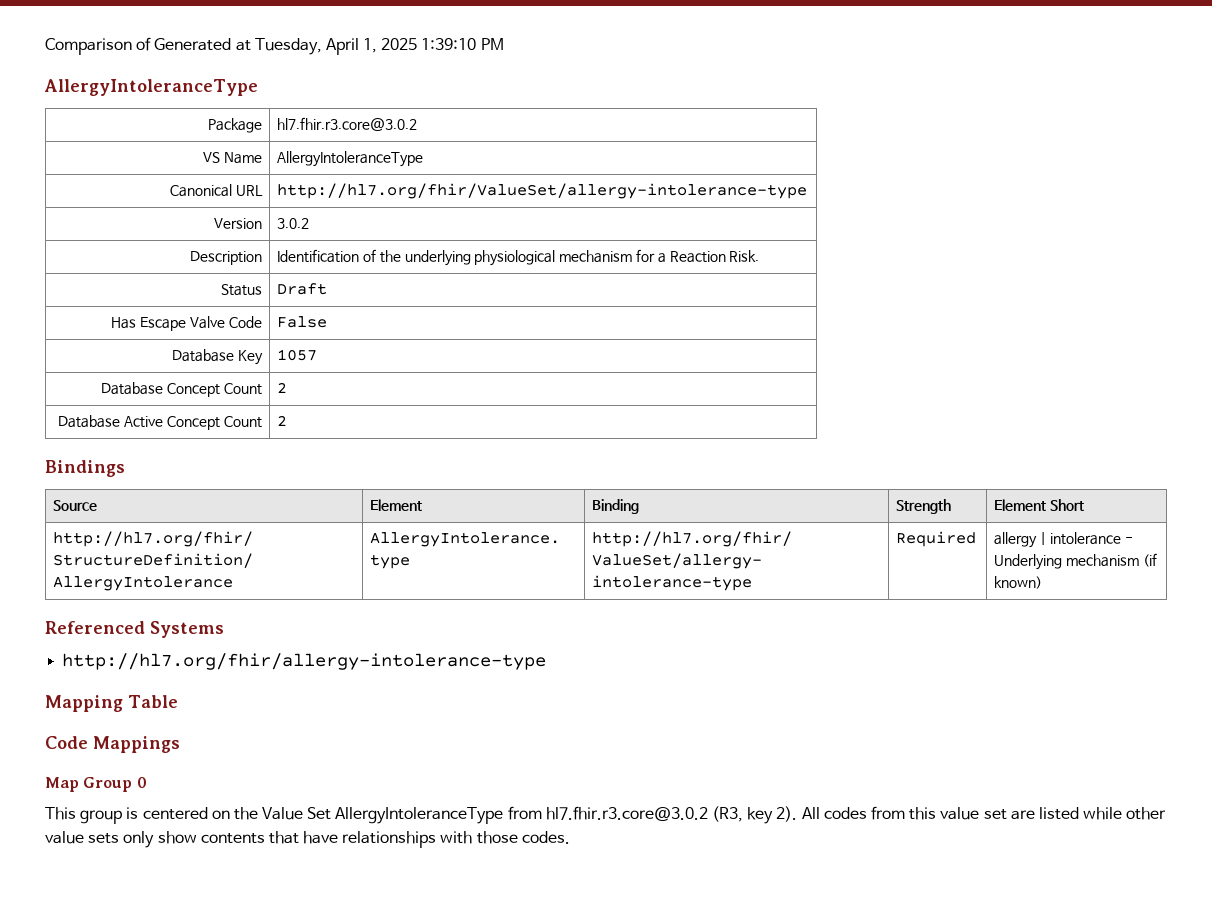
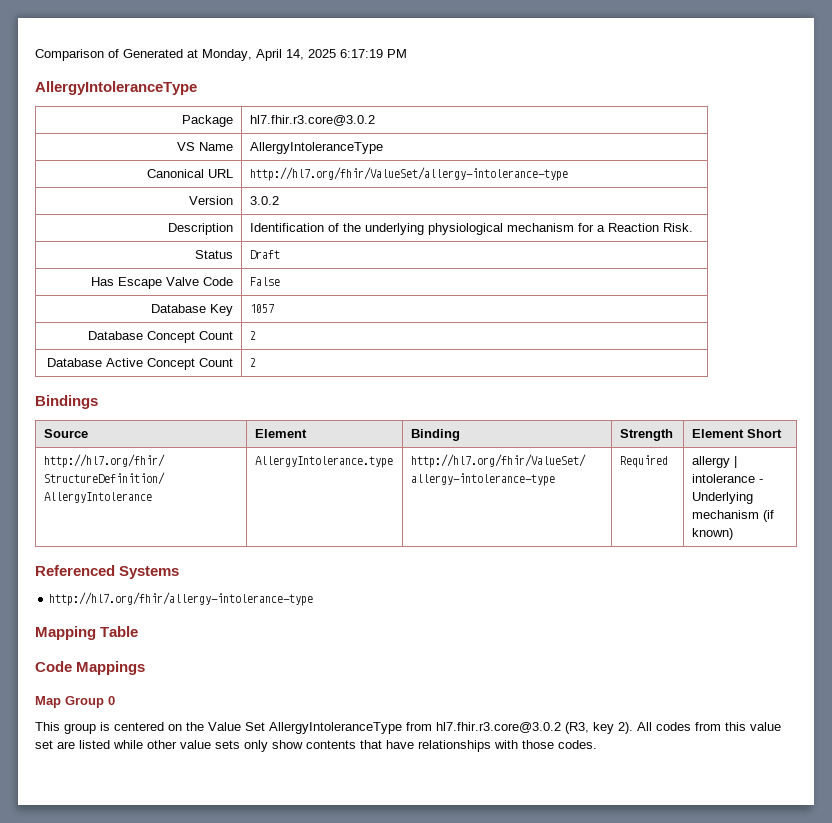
- Comparison of Generated at Tuesday, April 1, 2025 1:39:10 PM
+ Comparison of Generated at Monday, April 14, 2025 6:17:19 PM

